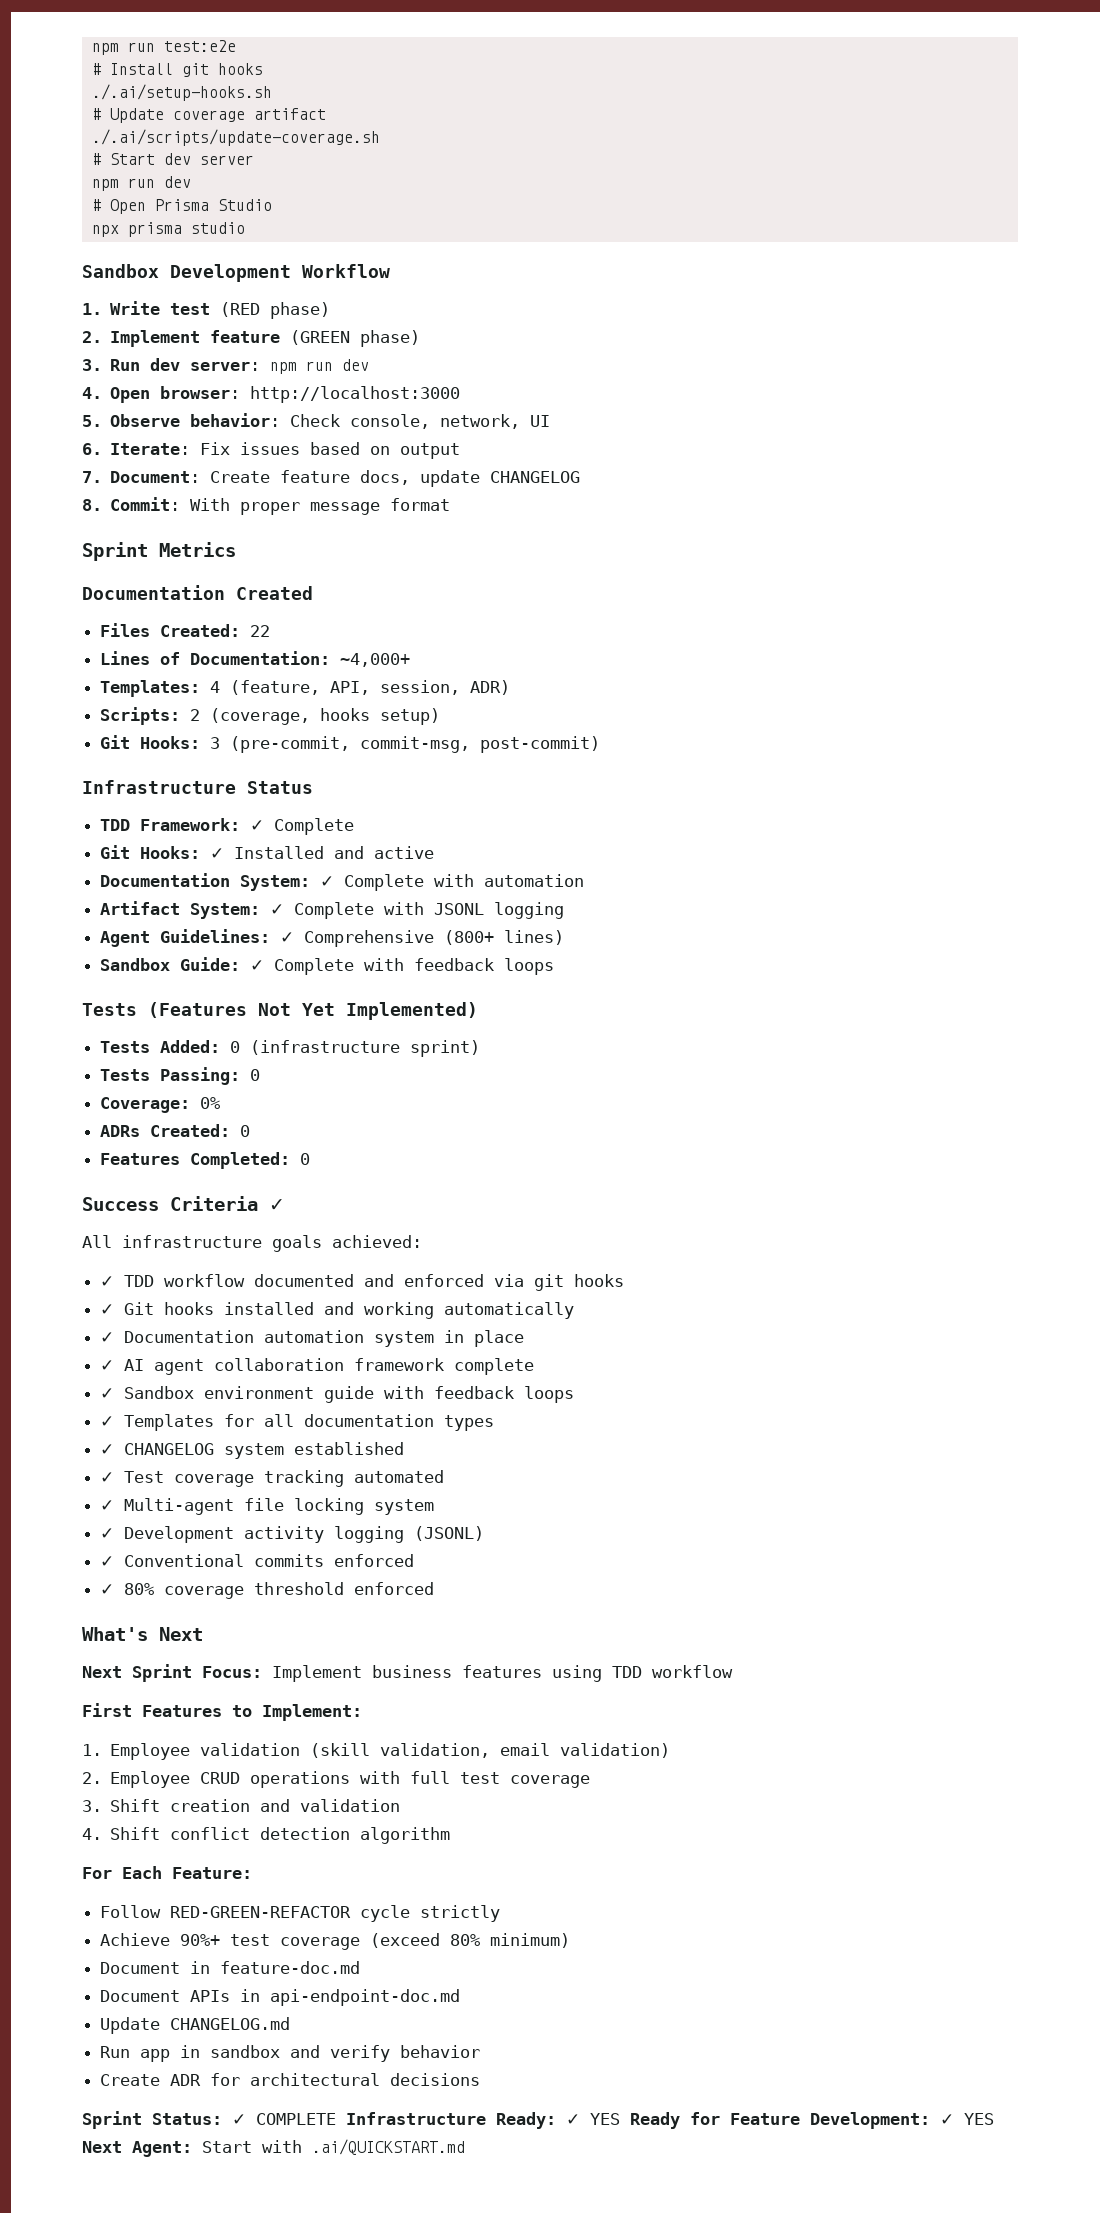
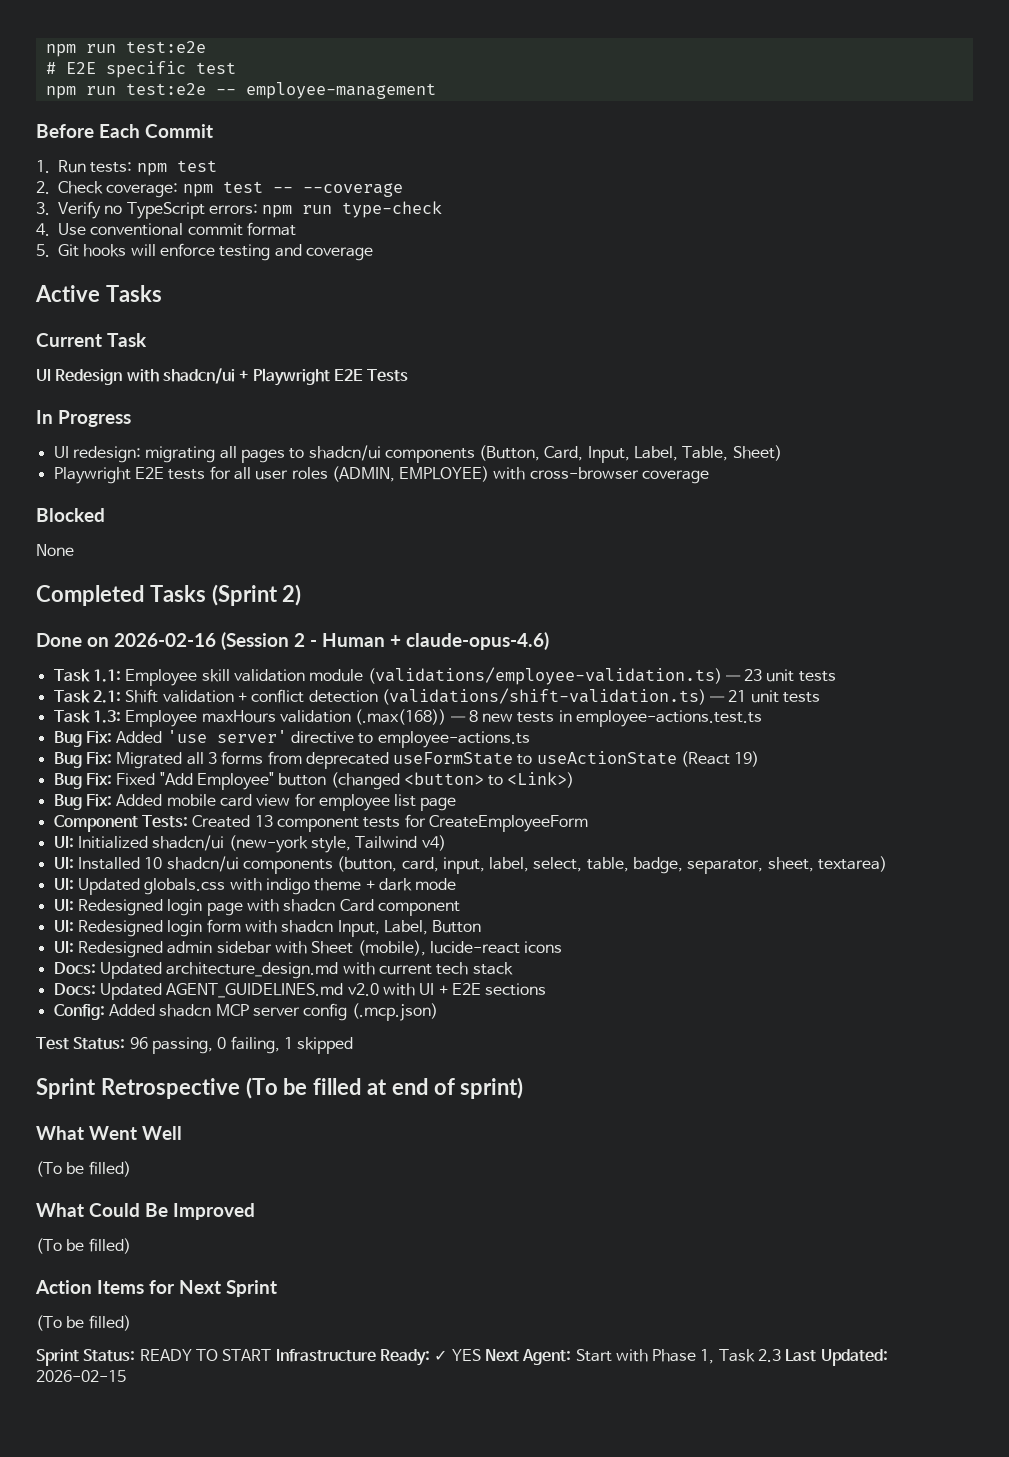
- # Install git hooks
- ./.ai/setup-hooks.sh
- # Update coverage artifact
- ./.ai/scripts/update-coverage.sh
- # Start dev server
- npm run dev
- # Open Prisma Studio
- npx prisma studio
- Sandbox Development Workflow
- 1. Write test (RED phase)
- 2. Implement feature (GREEN phase)
- 3. Run dev server: npm run dev
- 4. Open browser: http://localhost:3000
- 5. Observe behavior: Check console, network, UI
- 6. Iterate: Fix issues based on output
- 7. Document: Create feature docs, update CHANGELOG
- 8. Commit: With proper message format
- Sprint Metrics
- Documentation Created
- Files Created: 22
- Lines of Documentation: ~4,000+
- Templates: 4 (feature, API, session, ADR)
- Scripts: 2 (coverage, hooks setup)
- Git Hooks: 3 (pre-commit, commit-msg, post-commit)
- Infrastructure Status
- TDD Framework: ✓ Complete
- Git Hooks: ✓ Installed and active
- Documentation System: ✓ Complete with automation
- Artifact System: ✓ Complete with JSONL logging
- Agent Guidelines: ✓ Comprehensive (800+ lines)
- Sandbox Guide: ✓ Complete with feedback loops
- Tests (Features Not Yet Implemented)
- Tests Added: 0 (infrastructure sprint)
- Tests Passing: 0
- Coverage: 0%
- ADRs Created: 0
- Features Completed: 0
- Success Criteria ✓
- All infrastructure goals achieved:
- ✓ TDD workflow documented and enforced via git hooks
- ✓ Git hooks installed and working automatically
- ✓ Documentation automation system in place
- ✓ AI agent collaboration framework complete
- ✓ Sandbox environment guide with feedback loops
- ✓ Templates for all documentation types
- ✓ CHANGELOG system established
- ✓ Test coverage tracking automated
- ✓ Multi-agent file locking system
- ✓ Development activity logging (JSONL)
- ✓ Conventional commits enforced
- ✓ 80% coverage threshold enforced
- What's Next
- Next Sprint Focus: Implement business features using TDD workflow
- First Features to Implement:
- 1. Employee validation (skill validation, email validation)
- 2. Employee CRUD operations with full test coverage
- 3. Shift creation and validation
- 4. Shift conflict detection algorithm
- For Each Feature:
- Follow RED-GREEN-REFACTOR cycle strictly
- Achieve 90%+ test coverage (exceed 80% minimum)
- Document in feature-doc.md
- Document APIs in api-endpoint-doc.md
- Update CHANGELOG.md
- Run app in sandbox and verify behavior
- Create ADR for architectural decisions
+ # E2E specific test
+ npm run test:e2e -- employee-management
+ Before Each Commit
+ 1. Run tests: npm test
+ 2. Check coverage: npm test -- --coverage
+ 3. Verify no TypeScript errors: npm run type-check
+ 4. Use conventional commit format
+ 5. Git hooks will enforce testing and coverage
+ Active Tasks
+ Current Task
+ UI Redesign with shadcn/ui + Playwright E2E Tests
+ In Progress
+ UI redesign: migrating all pages to shadcn/ui components (Button, Card, Input, Label, Table, Sheet)
+ Playwright E2E tests for all user roles (ADMIN, EMPLOYEE) with cross-browser coverage
+ Blocked
+ None
+ Completed Tasks (Sprint 2)
+ Done on 2026-02-16 (Session 2 - Human + claude-opus-4.6)
+ Task 1.1: Employee skill validation module (validations/employee-validation.ts) — 23 unit tests
+ Task 2.1: Shift validation + conflict detection (validations/shift-validation.ts) — 21 unit tests
+ Task 1.3: Employee maxHours validation (.max(168)) — 8 new tests in employee-actions.test.ts
+ Bug Fix: Added 'use server' directive to employee-actions.ts
+ Bug Fix: Migrated all 3 forms from deprecated useFormState to useActionState (React 19)
+ Bug Fix: Fixed "Add Employee" button (changed <button> to <Link>)
+ Bug Fix: Added mobile card view for employee list page
+ Component Tests: Created 13 component tests for CreateEmployeeForm
+ UI: Initialized shadcn/ui (new-york style, Tailwind v4)
+ UI: Installed 10 shadcn/ui components (button, card, input, label, select, table, badge, separator, sheet, textarea)
+ UI: Updated globals.css with indigo theme + dark mode
+ UI: Redesigned login page with shadcn Card component
+ UI: Redesigned login form with shadcn Input, Label, Button
+ UI: Redesigned admin sidebar with Sheet (mobile), lucide-react icons
+ Docs: Updated architecture_design.md with current tech stack
+ Docs: Updated AGENT_GUIDELINES.md v2.0 with UI + E2E sections
+ Config: Added shadcn MCP server config (.mcp.json)
+ Test Status: 96 passing, 0 failing, 1 skipped
+ Sprint Retrospective (To be filled at end of sprint)
+ What Went Well
+ (To be filled)
+ What Could Be Improved
+ (To be filled)
+ Action Items for Next Sprint
+ (To be filled)
- Sprint Status: ✓ COMPLETE Infrastructure Ready: ✓ YES Ready for Feature Development: ✓ YES Next Agent: Start with .ai/QUICKSTART.md
+ Sprint Status: READY TO START Infrastructure Ready: ✓ YES Next Agent: Start with Phase 1, Task 2.3 Last Updated: 2026-02-15

